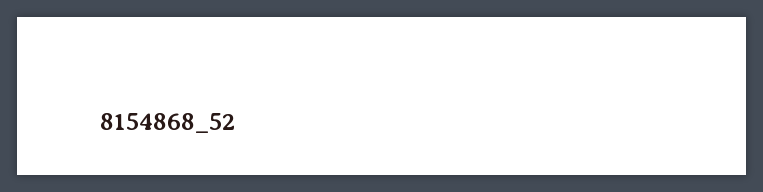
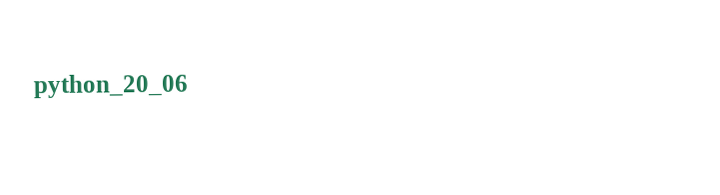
- 8154868_52
+ python_20_06

